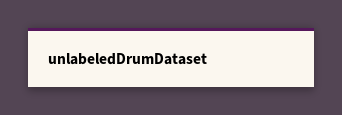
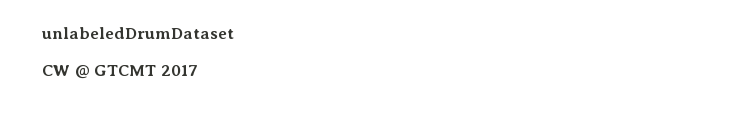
+ CW @ GTCMT 2017

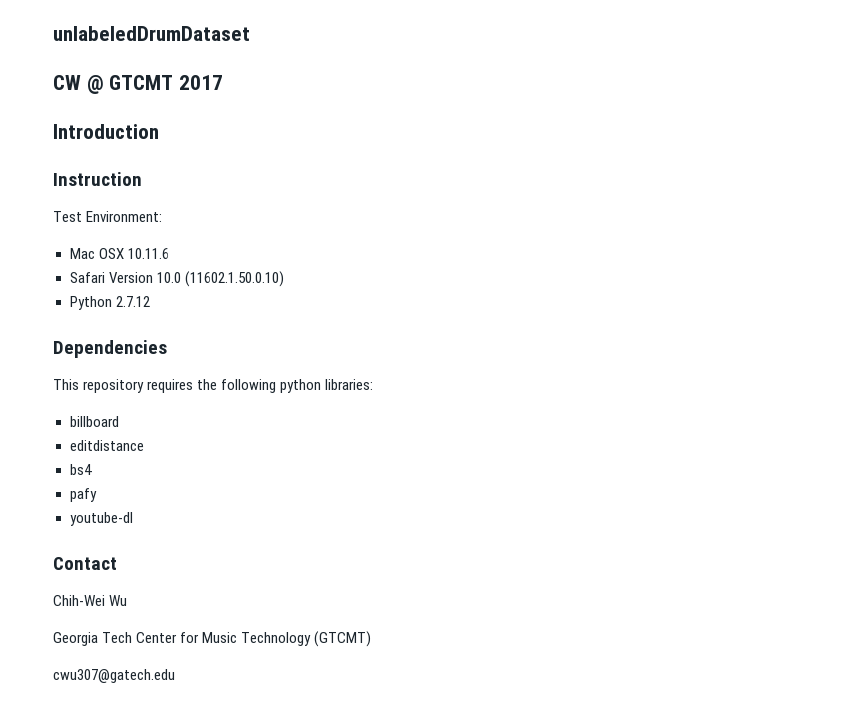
+ Introduction
+ Instruction
+ Test Environment:
+ Mac OSX 10.11.6
+ Safari Version 10.0 (11602.1.50.0.10)
+ Python 2.7.12
+ Dependencies
+ This repository requires the following python libraries:
+ billboard
+ editdistance
+ bs4
+ pafy
+ youtube-dl
+ Contact
+ Chih-Wei Wu
+ Georgia Tech Center for Music Technology (GTCMT)
+ cwu307@gatech.edu

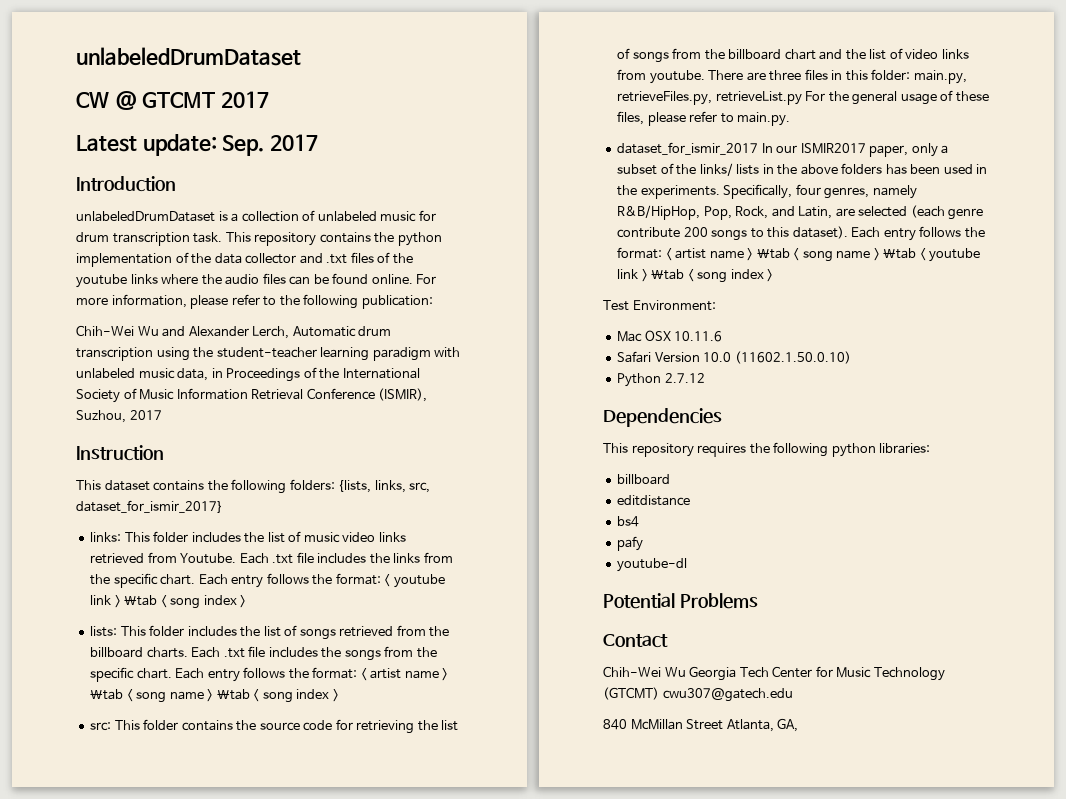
+ Latest update: Sep. 2017
  Introduction
+ unlabeledDrumDataset is a collection of unlabeled music for drum transcription task. This repository contains the python implementation of the data collector and .txt files of the youtube links where the audio files can be found online. For more information, please refer to the following publication:
+ Chih-Wei Wu and Alexander Lerch, Automatic drum transcription using the student-teacher learning paradigm with unlabeled music data, in Proceedings of the International Society of Music Information Retrieval Conference (ISMIR), Suzhou, 2017
  Instruction
+ This dataset contains the following folders: {lists, links, src, dataset_for_ismir_2017}
+ links: This folder includes the list of music video links retrieved from Youtube. Each .txt file includes the links from the specific chart. Each entry follows the format: < youtube link > \tab < song index >
+ lists: This folder includes the list of songs retrieved from the billboard charts. Each .txt file includes the songs from the specific chart. Each entry follows the format: < artist name > \tab < song name > \tab < song index >
+ src: This folder contains the source code for retrieving the list of songs from the billboard chart and the list of video links from youtube. There are three files in this folder: main.py, retrieveFiles.py, retrieveList.py For the general usage of these files, please refer to main.py.
+ dataset_for_ismir_2017 In our ISMIR2017 paper, only a subset of the links/ lists in the above folders has been used in the experiments. Specifically, four genres, namely R&B/HipHop, Pop, Rock, and Latin, are selected (each genre contribute 200 songs to this dataset). Each entry follows the format: < artist name > \tab < song name > \tab < youtube link > \tab < song index >
+ Potential Problems
- Chih-Wei Wu
- Georgia Tech Center for Music Technology (GTCMT)
- cwu307@gatech.edu
+ Chih-Wei Wu Georgia Tech Center for Music Technology (GTCMT) cwu307@gatech.edu
+ 840 McMillan Street Atlanta, GA,

